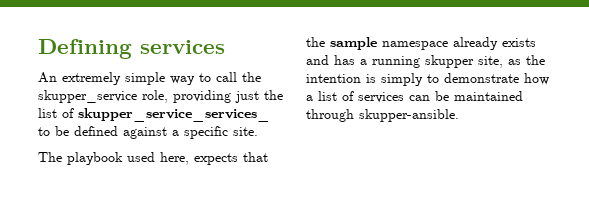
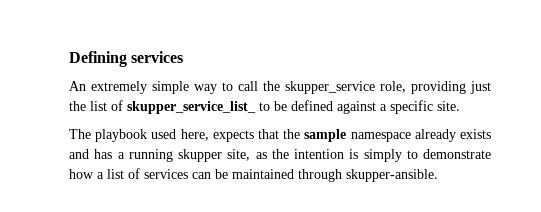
- An extremely simple way to call the skupper_service role, providing just the list of skupper_service_services_ to be defined against a specific site.
+ An extremely simple way to call the skupper_service role, providing just the list of skupper_service_list_ to be defined against a specific site.

